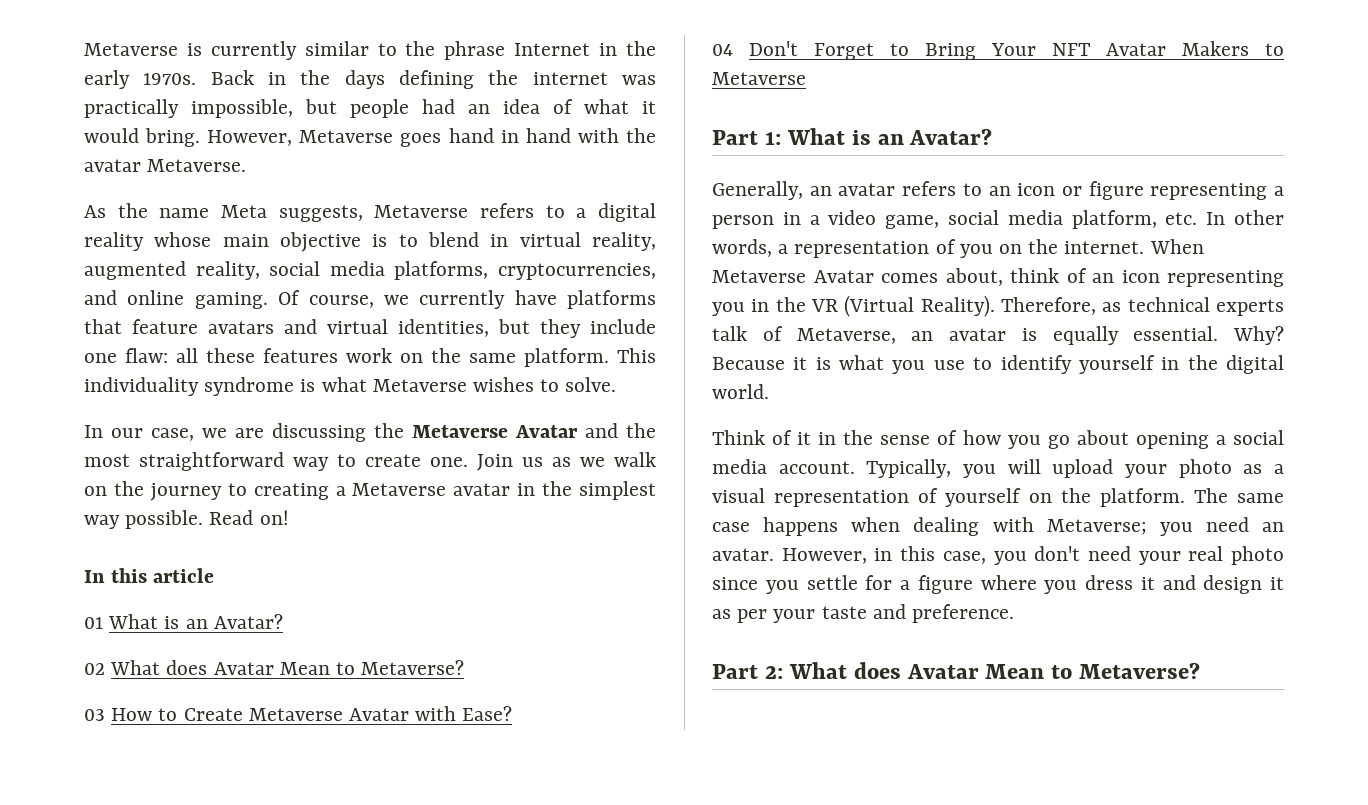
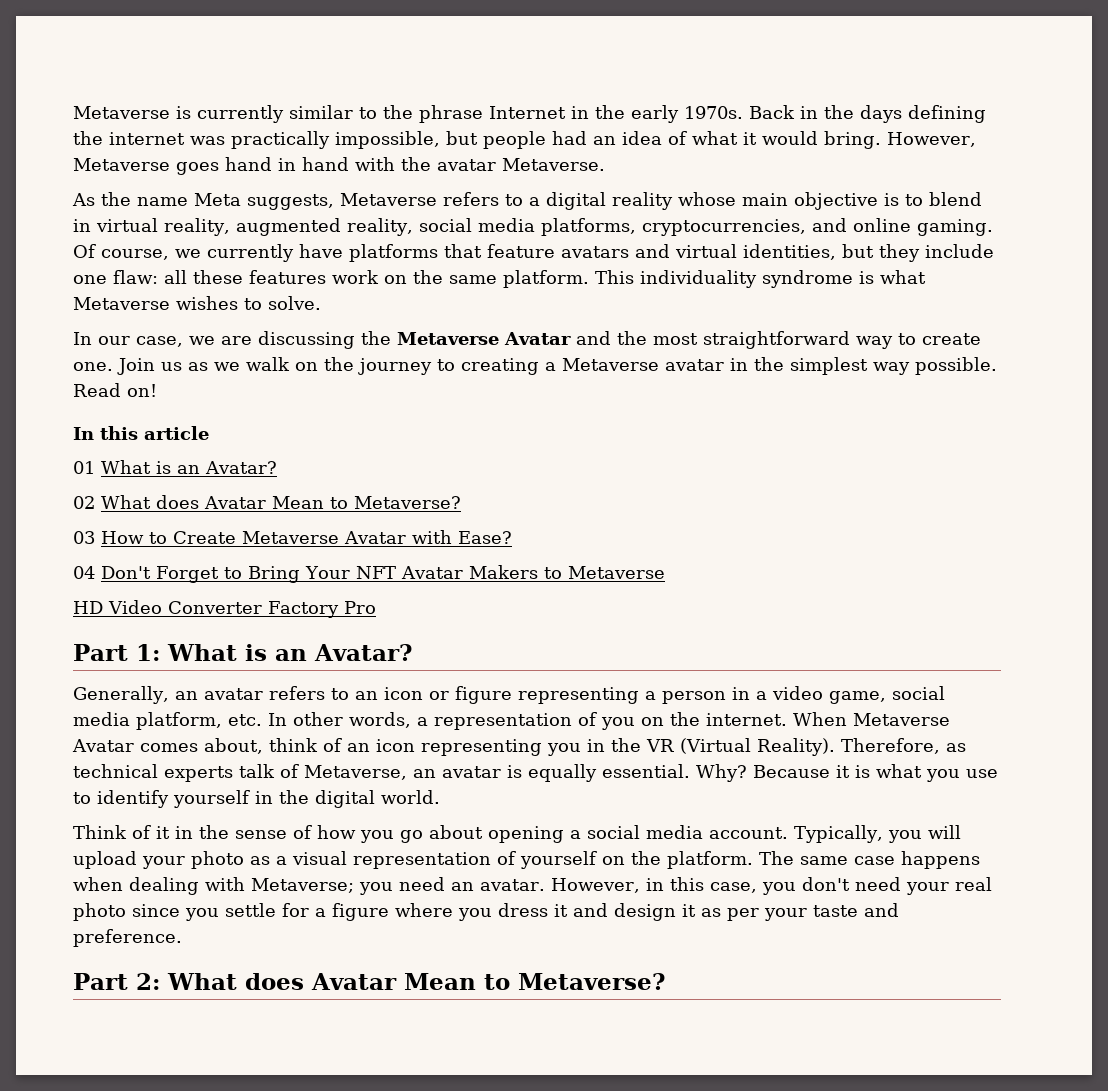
+ HD Video Converter Factory Pro

